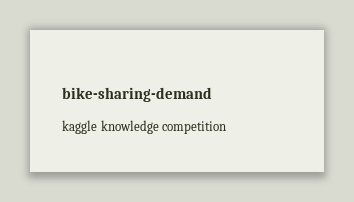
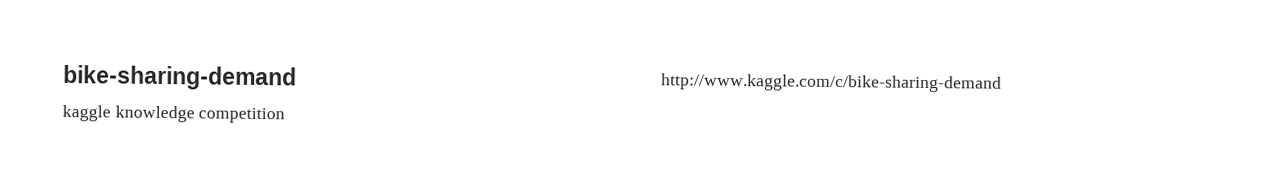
- kaggle knowledge competition
+ kaggle knowledge competition http://www.kaggle.com/c/bike-sharing-demand

